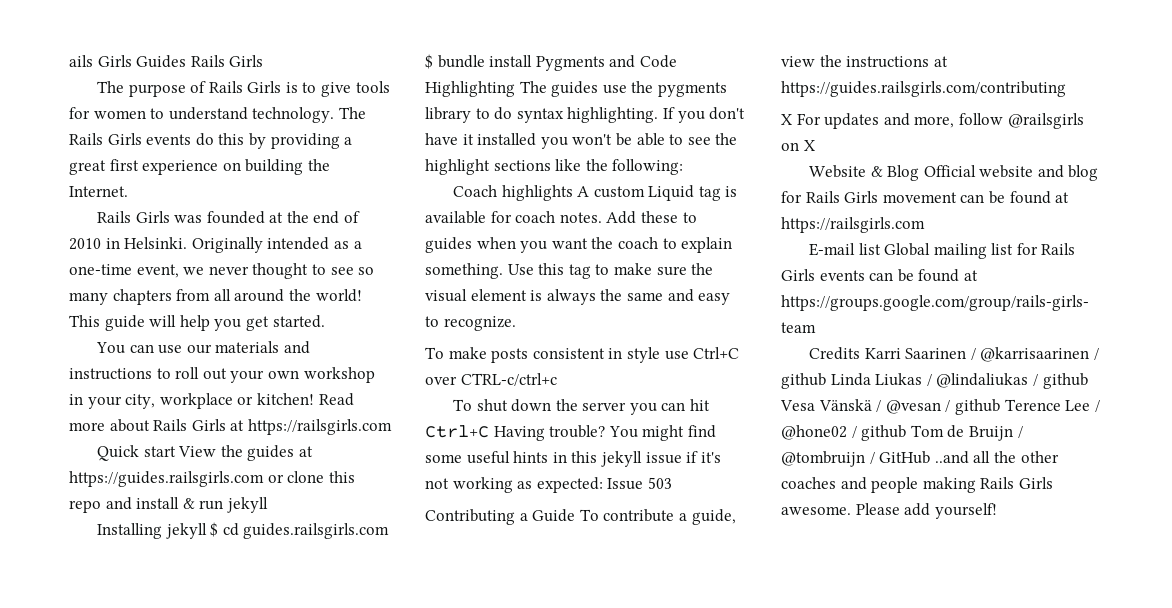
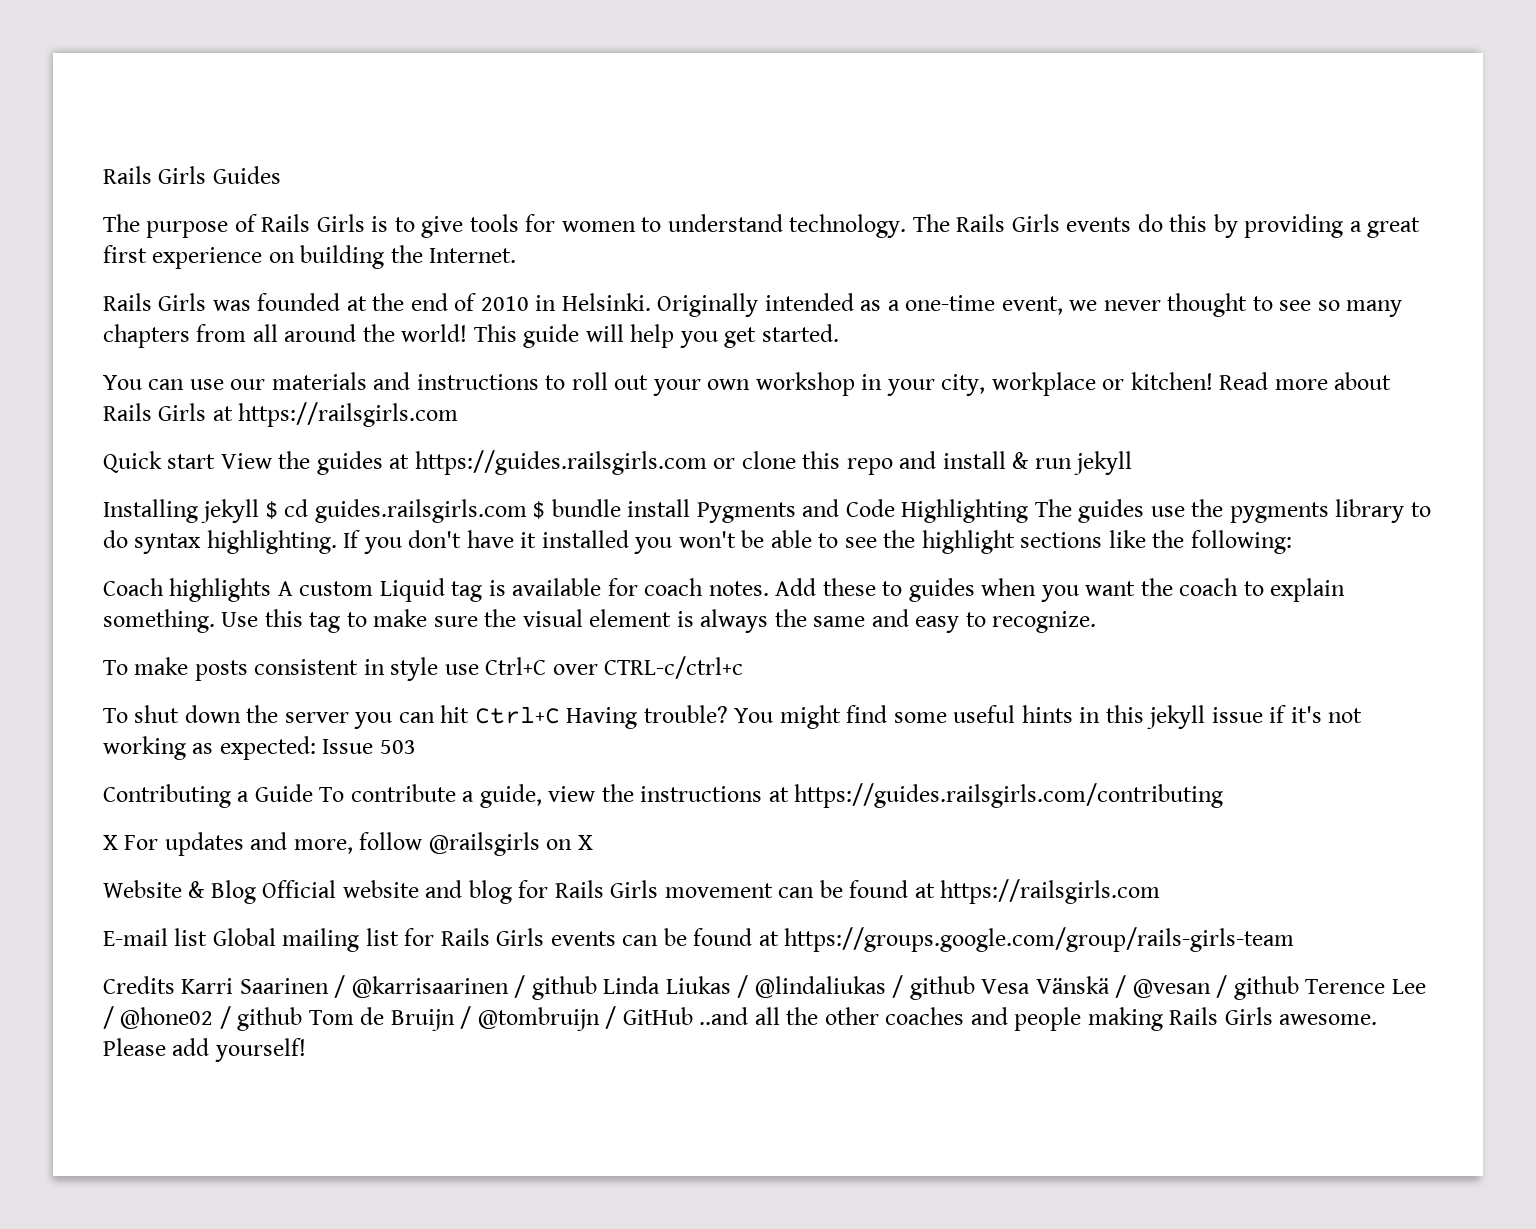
- ails Girls Guides Rails Girls
+ Rails Girls Guides

